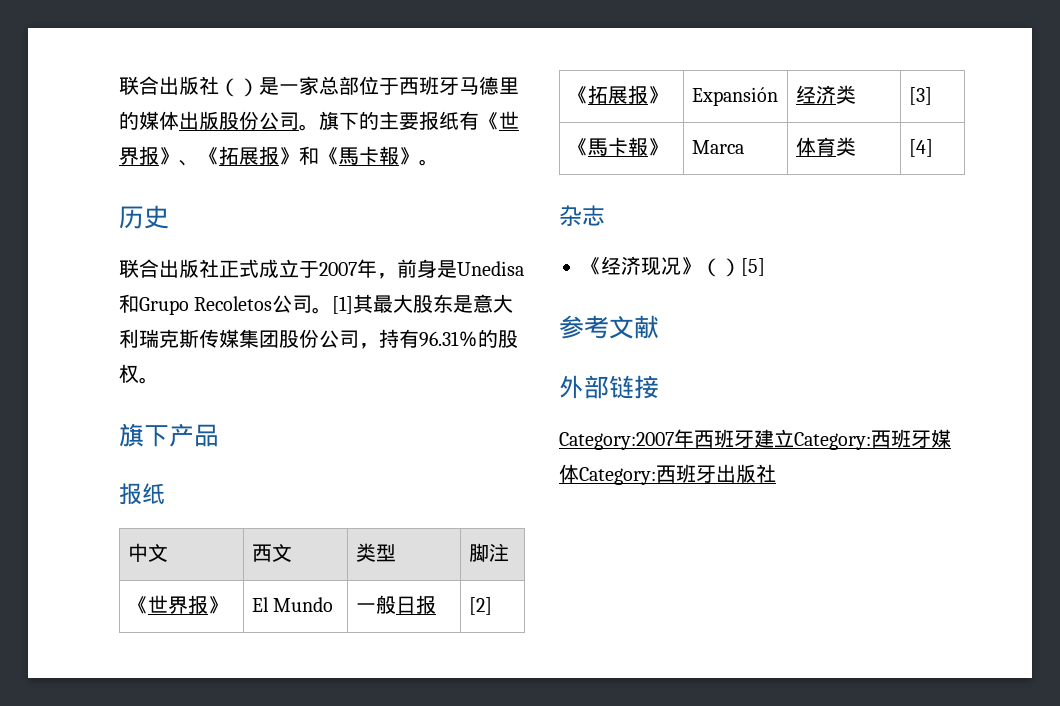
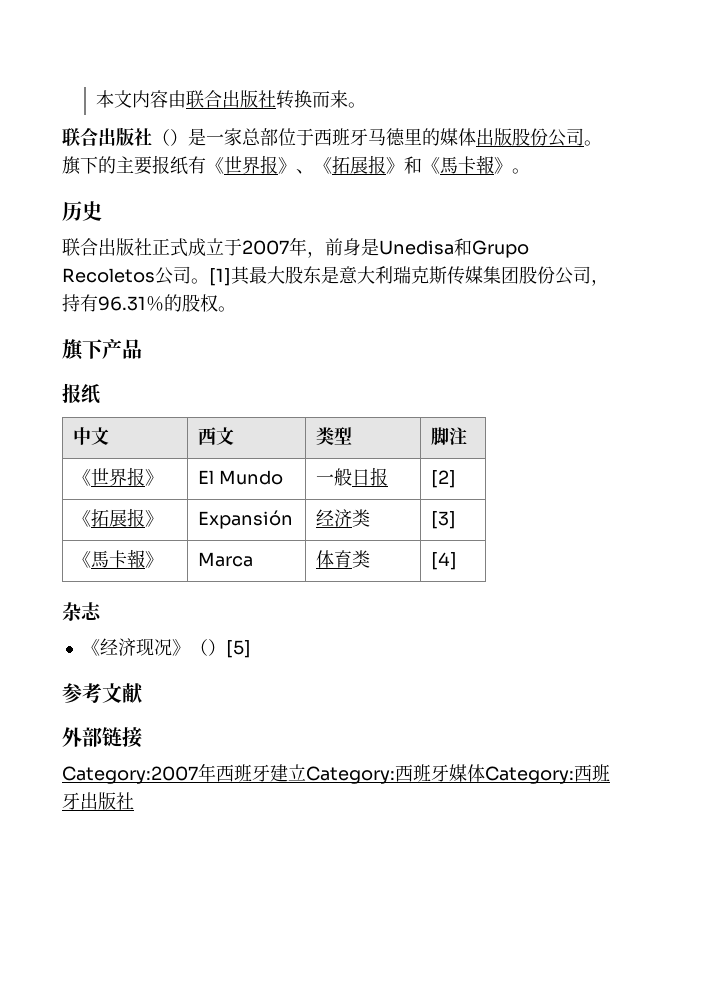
+ 本文内容由联合出版社转换而来。

